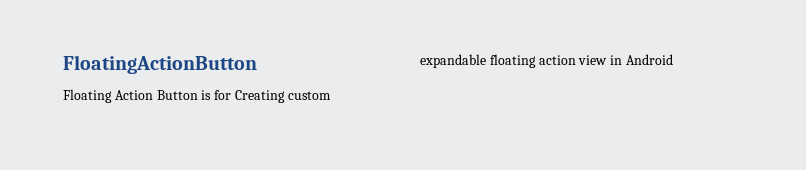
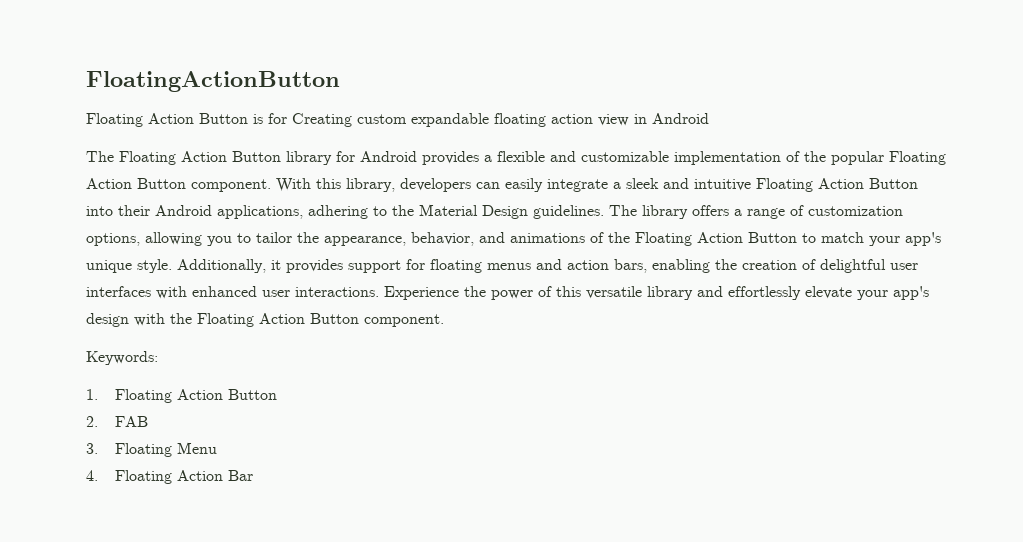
+ The Floating Action Button library for Android provides a flexible and customizable implementation of the popular Floating Action Button component. With this library, developers can easily integrate a sleek and intuitive Floating Action Button into their Android applications, adhering to the Material Design guidelines. The library offers a range of customization options, allowing you to tailor the appearance, behavior, and animations of the Floating Action Button to match your app's unique style. Additionally, it provides support for floating menus and action bars, enabling the creation of delightful user interfaces with enhanced user interactions. Experience the power of this versatile library and effortlessly elevate your app's design with the Floating Action Button component.
+ Keywords:
+ 1. Floating Action Button
+ 2. FAB
+ 3. Floating Menu
+ 4. Floating Action Bar

